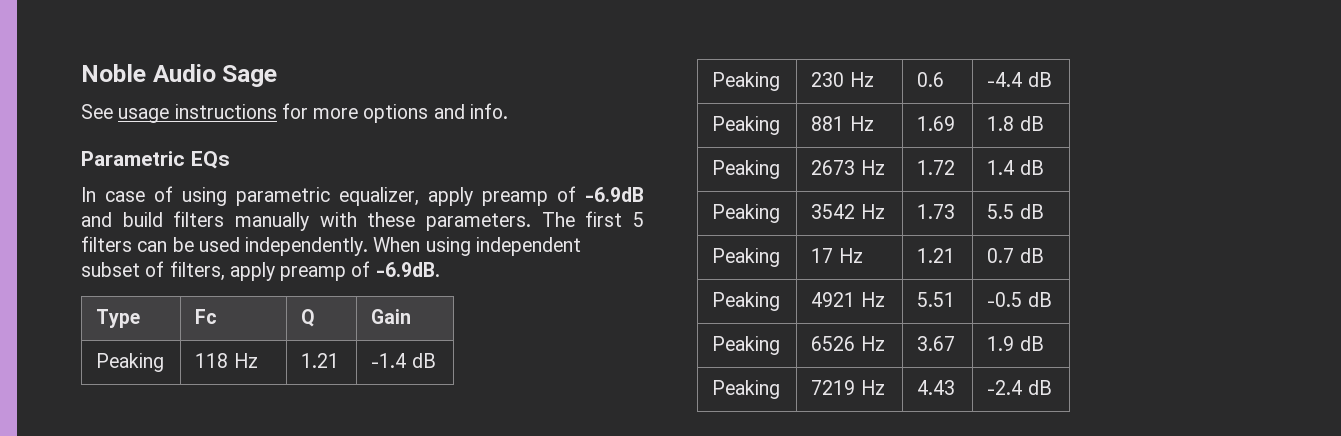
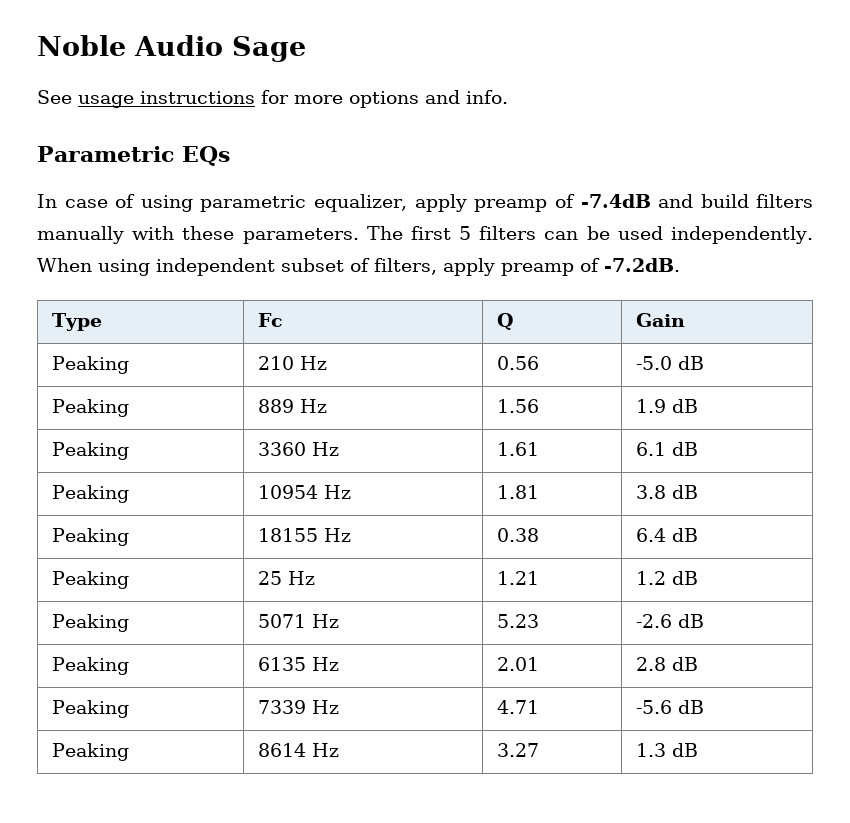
- In case of using parametric equalizer, apply preamp of -6.9dB and build filters manually with these parameters.
+ In case of using parametric equalizer, apply preamp of -7.4dB and build filters manually with these parameters.
- When using independent subset of filters, apply preamp of -6.9dB.
+ When using independent subset of filters, apply preamp of -7.2dB.
- Peaking | 118 Hz | 1.21 | -1.4 dB
- Peaking | 230 Hz | 0.6 | -4.4 dB
- Peaking | 881 Hz | 1.69 | 1.8 dB
- Peaking | 2673 Hz | 1.72 | 1.4 dB
- Peaking | 3542 Hz | 1.73 | 5.5 dB
- Peaking | 17 Hz | 1.21 | 0.7 dB
- Peaking | 4921 Hz | 5.51 | -0.5 dB
- Peaking | 6526 Hz | 3.67 | 1.9 dB
+ Peaking | 210 Hz | 0.56 | -5.0 dB
+ Peaking | 889 Hz | 1.56 | 1.9 dB
- Peaking | 7219 Hz | 4.43 | -2.4 dB
+ Peaking | 3360 Hz | 1.61 | 6.1 dB
+ Peaking | 10954 Hz | 1.81 | 3.8 dB
+ Peaking | 18155 Hz | 0.38 | 6.4 dB
+ Peaking | 25 Hz | 1.21 | 1.2 dB
+ Peaking | 5071 Hz | 5.23 | -2.6 dB
+ Peaking | 6135 Hz | 2.01 | 2.8 dB
+ Peaking | 7339 Hz | 4.71 | -5.6 dB
+ Peaking | 8614 Hz | 3.27 | 1.3 dB

